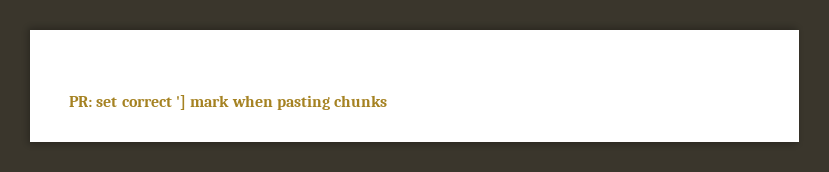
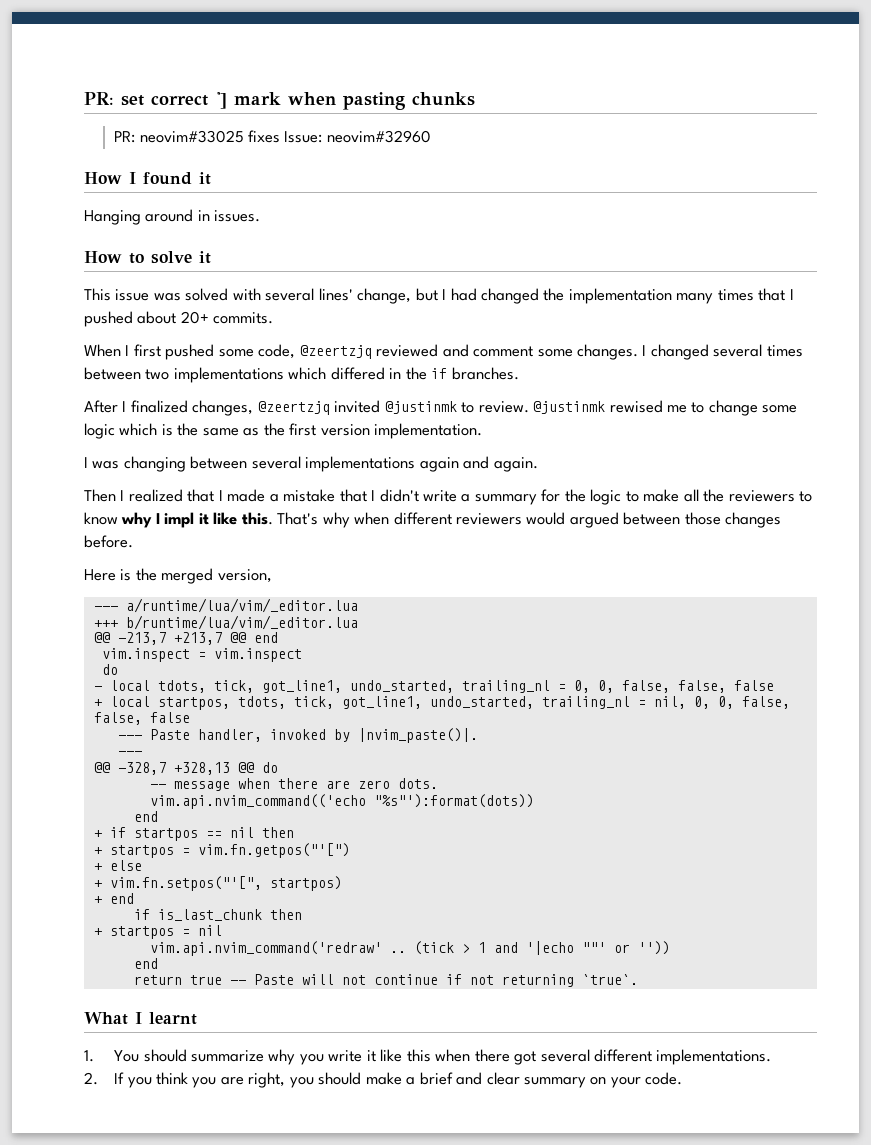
+ PR: neovim#33025 fixes Issue: neovim#32960
+ How I found it
+ Hanging around in issues.
+ How to solve it
+ This issue was solved with several lines' change, but I had changed the implementation many times that I pushed about 20+ commits.
+ When I first pushed some code, @zeertzjq reviewed and comment some changes. I changed several times between two implementations which differed in the if branches.
+ After I finalized changes, @zeertzjq invited @justinmk to review. @justinmk rewised me to change some logic which is the same as the first version implementation.
+ I was changing between several implementations again and again.
+ Then I realized that I made a mistake that I didn't write a summary for the logic to make all the reviewers to know why I impl it like this. That's why when different reviewers would argued between those changes before.
+ Here is the merged version,
+ --- a/runtime/lua/vim/_editor.lua
+ +++ b/runtime/lua/vim/_editor.lua
+ @@ -213,7 +213,7 @@ end
+ vim.inspect = vim.inspect
+ do
+ - local tdots, tick, got_line1, undo_started, trailing_nl = 0, 0, false, false, false
+ + local startpos, tdots, tick, got_line1, undo_started, trailing_nl = nil, 0, 0, false, false, false
+ --- Paste handler, invoked by |nvim_paste()|.
+ ---
+ @@ -328,7 +328,13 @@ do
+ -- message when there are zero dots.
+ vim.api.nvim_command(('echo "%s"'):format(dots))
+ end
+ + if startpos == nil then
+ + startpos = vim.fn.getpos("'[")
+ + else
+ + vim.fn.setpos("'[", startpos)
+ + end
+ if is_last_chunk then
+ + startpos = nil
+ vim.api.nvim_command('redraw' .. (tick > 1 and '|echo ""' or ''))
+ end
+ return true -- Paste will not continue if not returning `true`.
+ What I learnt
+ 1. You should summarize why you write it like this when there got several different implementations.
+ 2. If you think you are right, you should make a brief and clear summary on your code.

